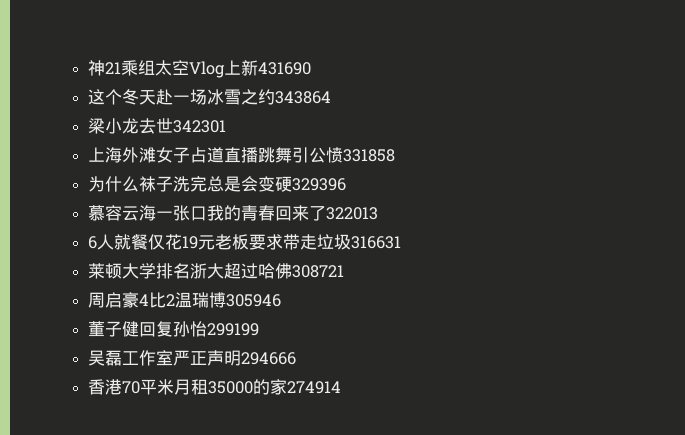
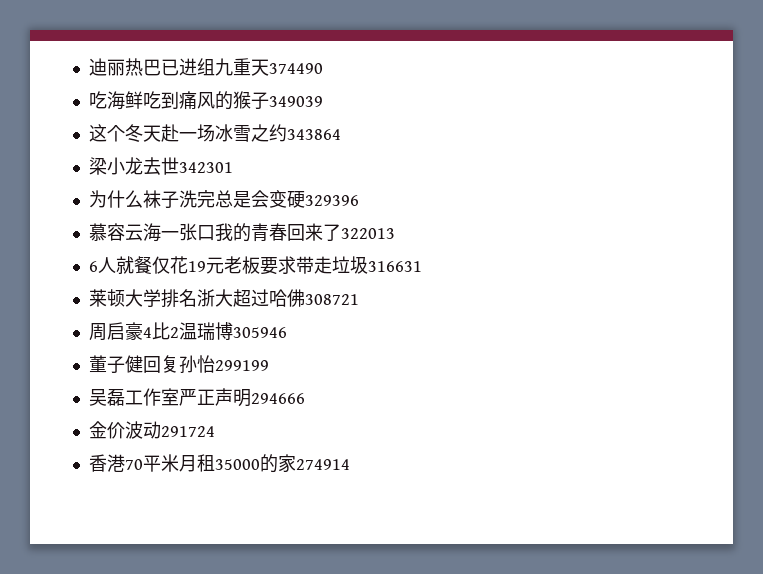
- 神21乘组太空Vlog上新431690
+ 迪丽热巴已进组九重天374490
+ 吃海鲜吃到痛风的猴子349039
- 上海外滩女子占道直播跳舞引公愤331858
+ 金价波动291724

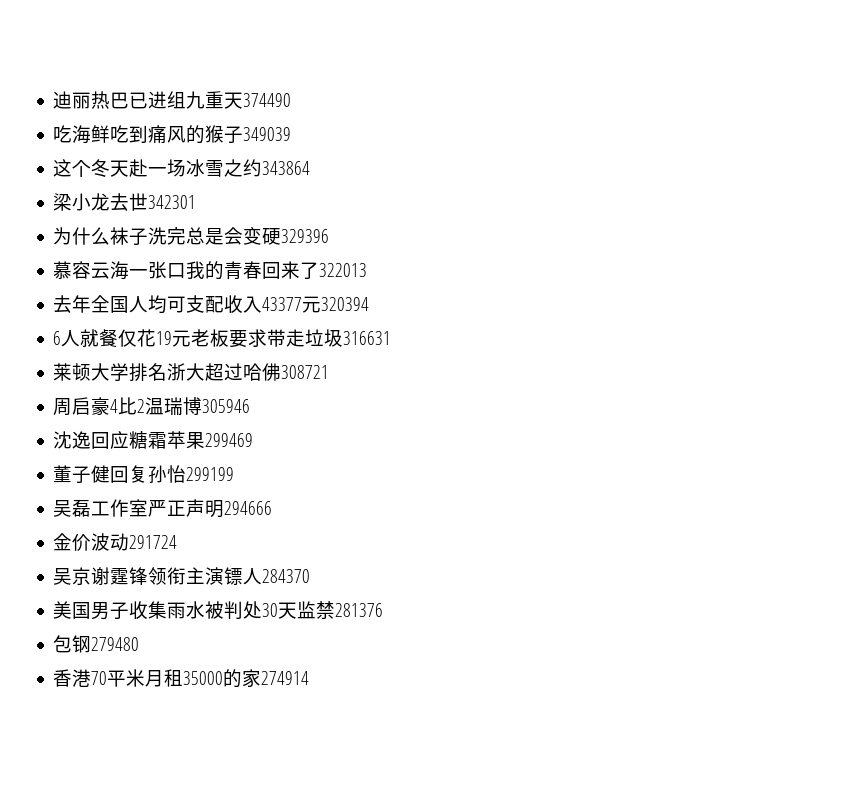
+ 去年全国人均可支配收入43377元320394
+ 沈逸回应糖霜苹果299469
+ 吴京谢霆锋领衔主演镖人284370
+ 美国男子收集雨水被判处30天监禁281376
+ 包钢279480

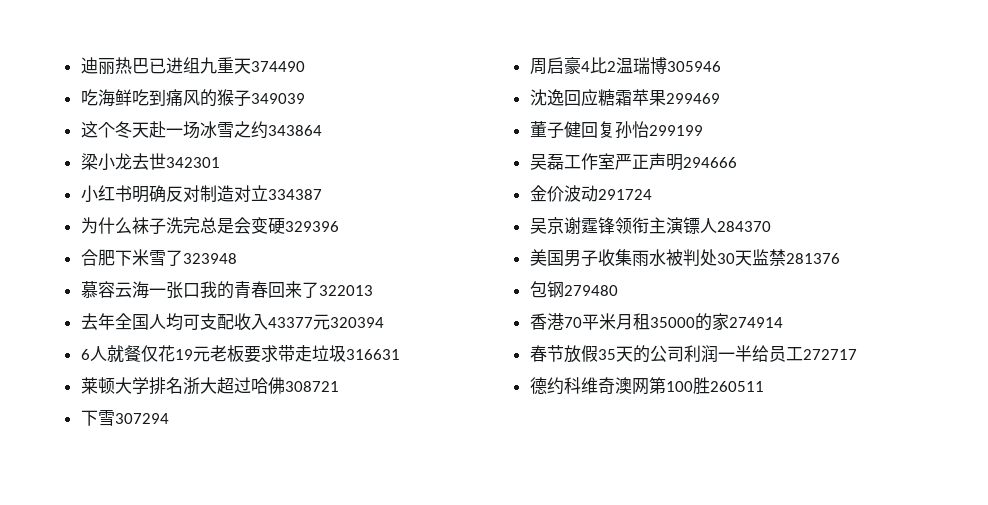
+ 小红书明确反对制造对立334387
+ 合肥下米雪了323948
+ 下雪307294
+ 春节放假35天的公司利润一半给员工272717
+ 德约科维奇澳网第100胜260511

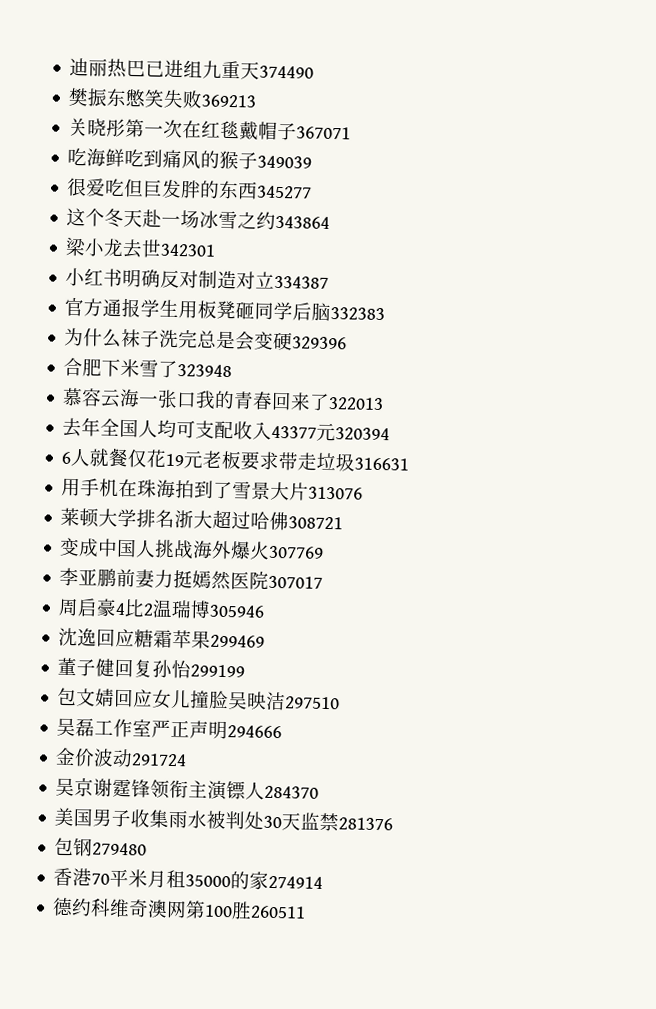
+ 樊振东憋笑失败369213
+ 关晓彤第一次在红毯戴帽子367071
+ 很爱吃但巨发胖的东西345277
+ 官方通报学生用板凳砸同学后脑332383
+ 用手机在珠海拍到了雪景大片313076
- 下雪307294
+ 变成中国人挑战海外爆火307769
+ 李亚鹏前妻力挺嫣然医院307017
+ 包文婧回应女儿撞脸吴映洁297510
- 春节放假35天的公司利润一半给员工272717

